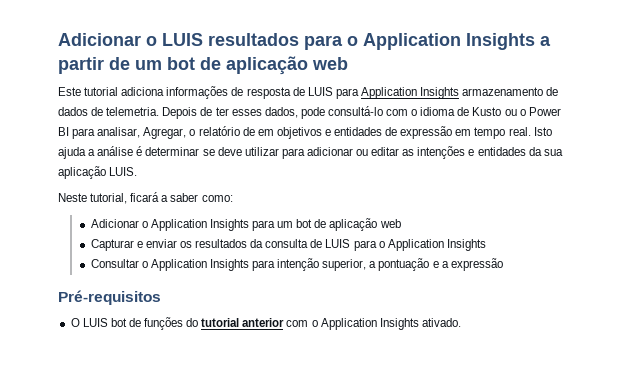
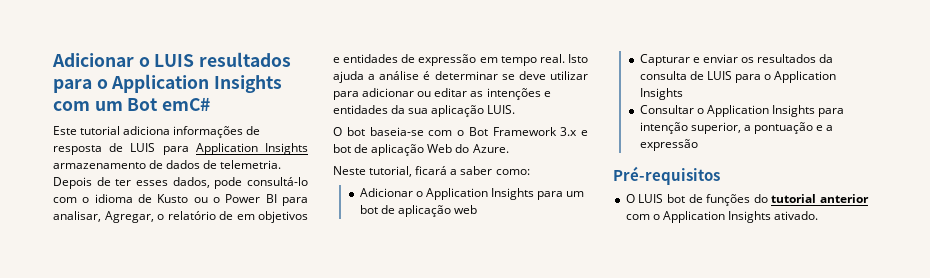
- Adicionar o LUIS resultados para o Application Insights a partir de um bot de aplicação web
+ Adicionar o LUIS resultados para o Application Insights com um Bot emC#
+ O bot baseia-se com o Bot Framework 3.x e bot de aplicação Web do Azure.

